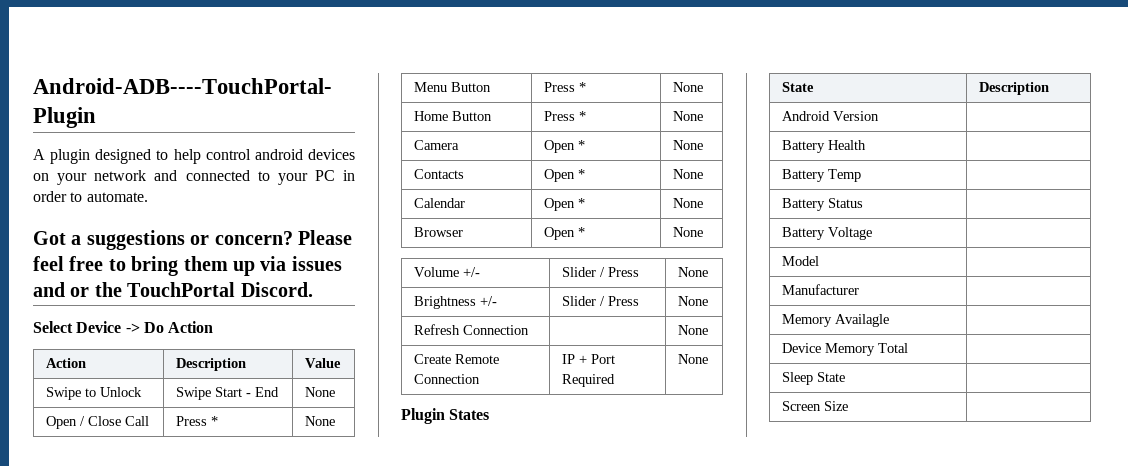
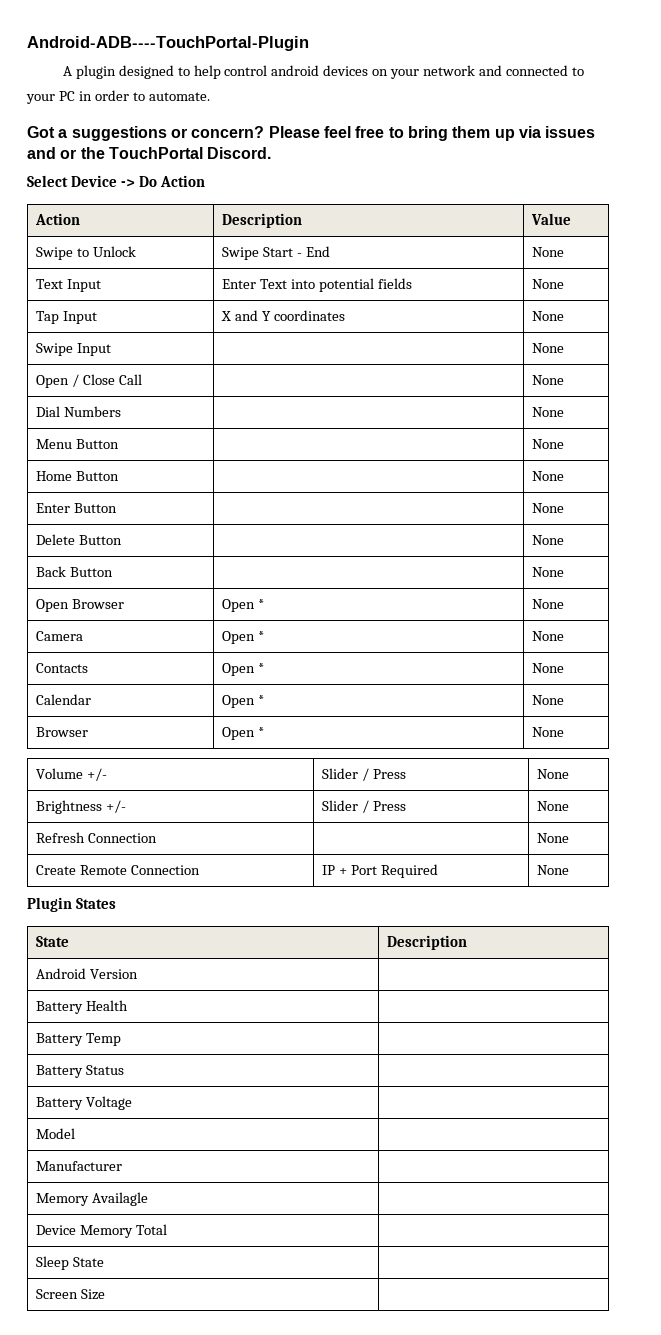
+ Text Input | Enter Text into potential fields | None
+ Tap Input | X and Y coordinates | None
+ Swipe Input | | None
- Open / Close Call | Press * | None
+ Open / Close Call | | None
+ Dial Numbers | | None
- Menu Button | Press * | None
+ Menu Button | | None
- Home Button | Press * | None
+ Home Button | | None
+ Enter Button | | None
+ Delete Button | | None
+ Back Button | | None
+ Open Browser | Open * | None

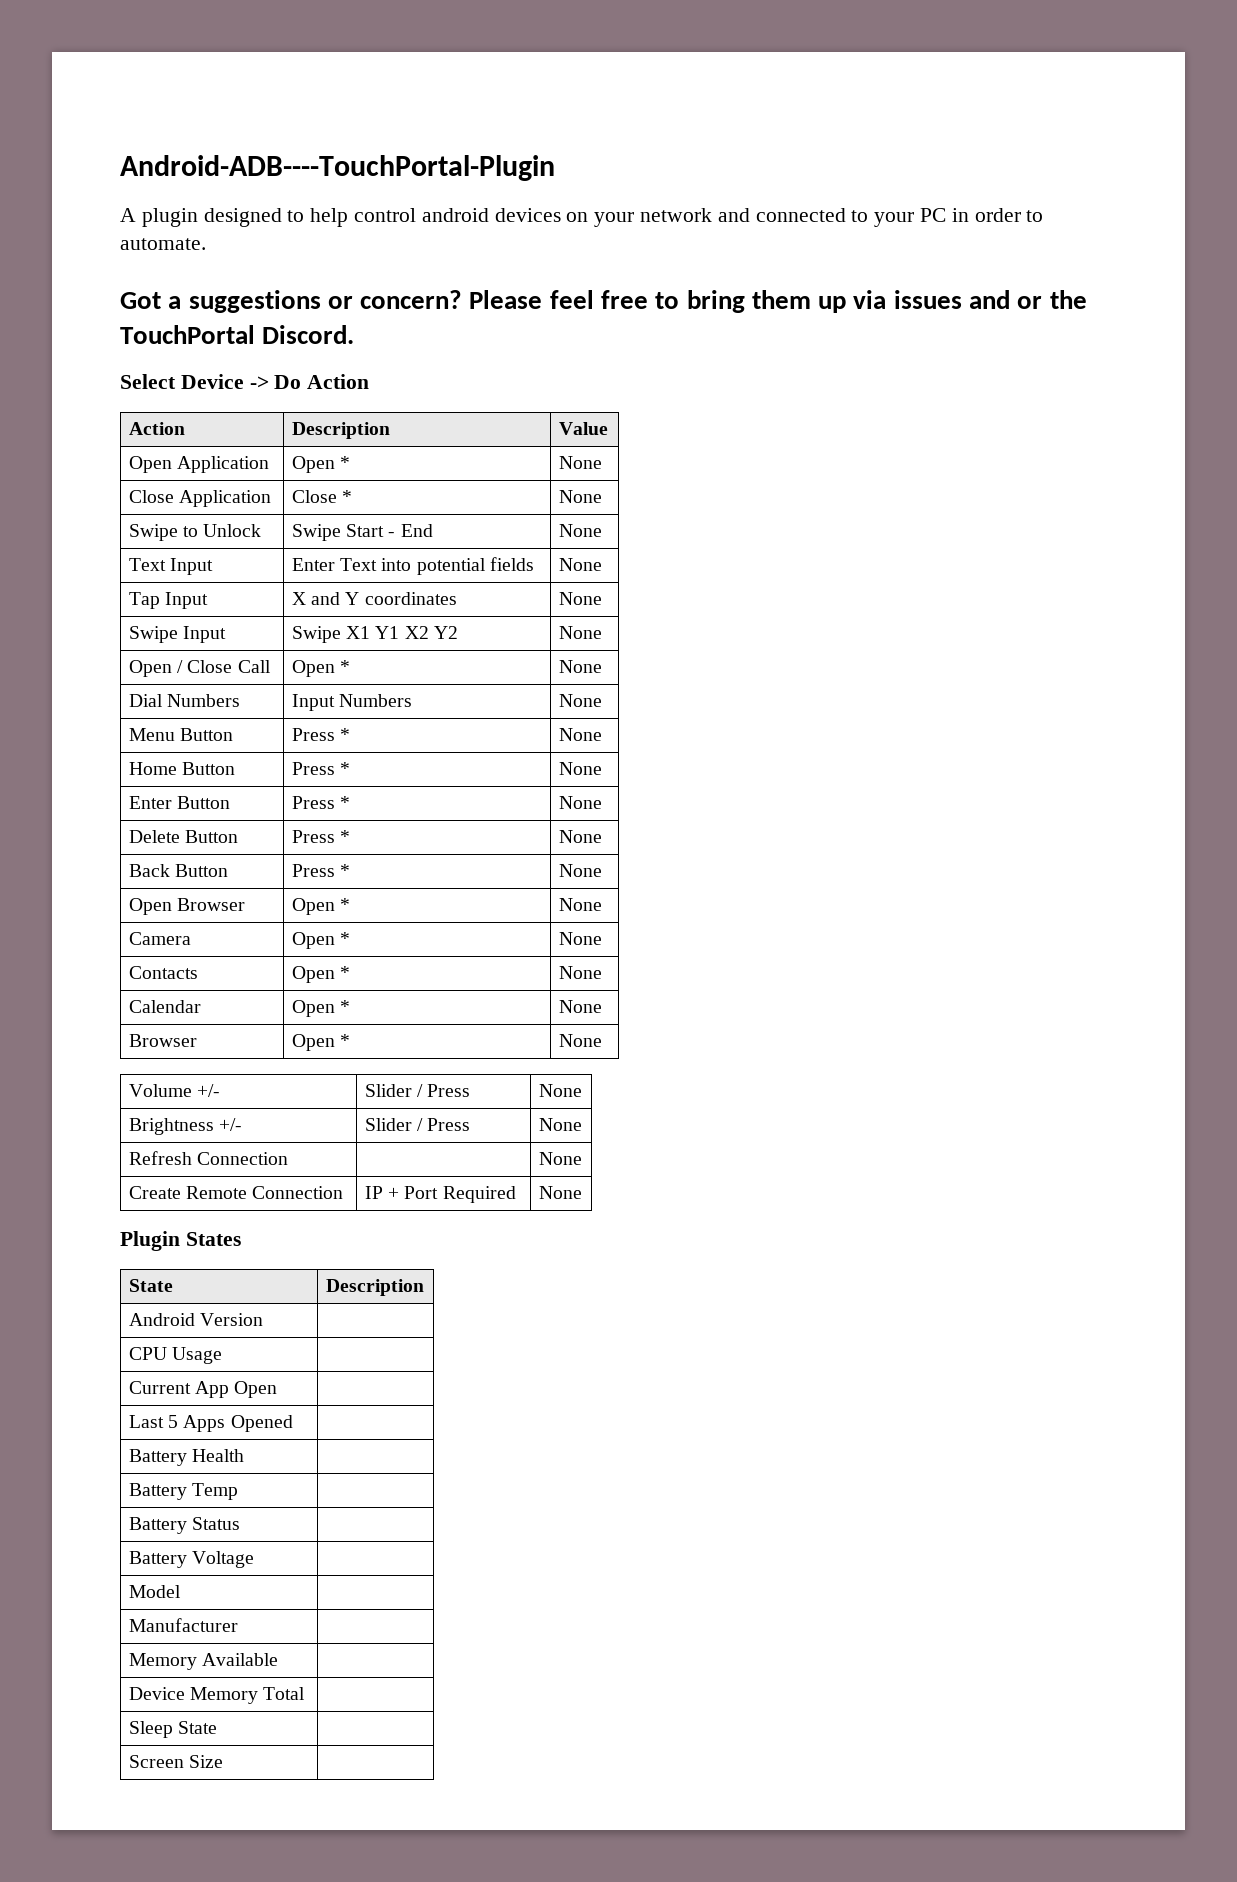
+ Open Application | Open * | None
+ Close Application | Close * | None
- Swipe Input | | None
+ Swipe Input | Swipe X1 Y1 X2 Y2 | None
- Open / Close Call | | None
+ Open / Close Call | Open * | None
- Dial Numbers | | None
+ Dial Numbers | Input Numbers | None
- Menu Button | | None
+ Menu Button | Press * | None
- Home Button | | None
+ Home Button | Press * | None
- Enter Button | | None
+ Enter Button | Press * | None
- Delete Button | | None
+ Delete Button | Press * | None
- Back Button | | None
+ Back Button | Press * | None
+ CPU Usage |
+ Current App Open |
+ Last 5 Apps Opened |
- Memory Availagle |
+ Memory Available |

